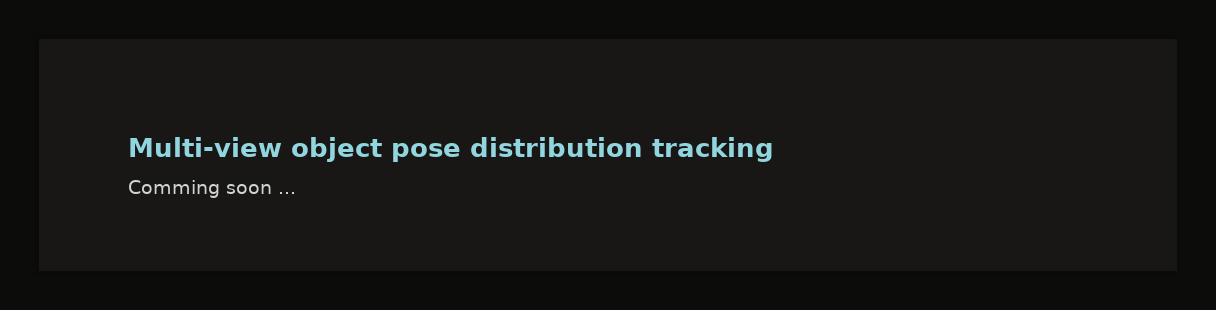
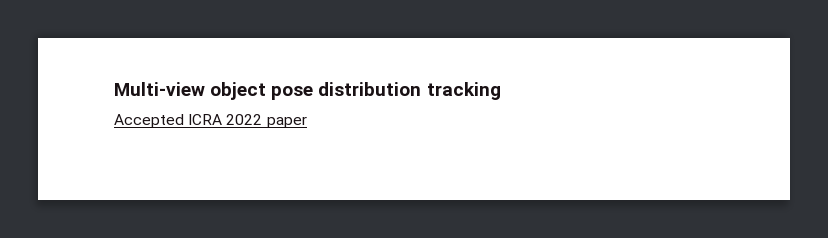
- Comming soon ...
+ Accepted ICRA 2022 paper

